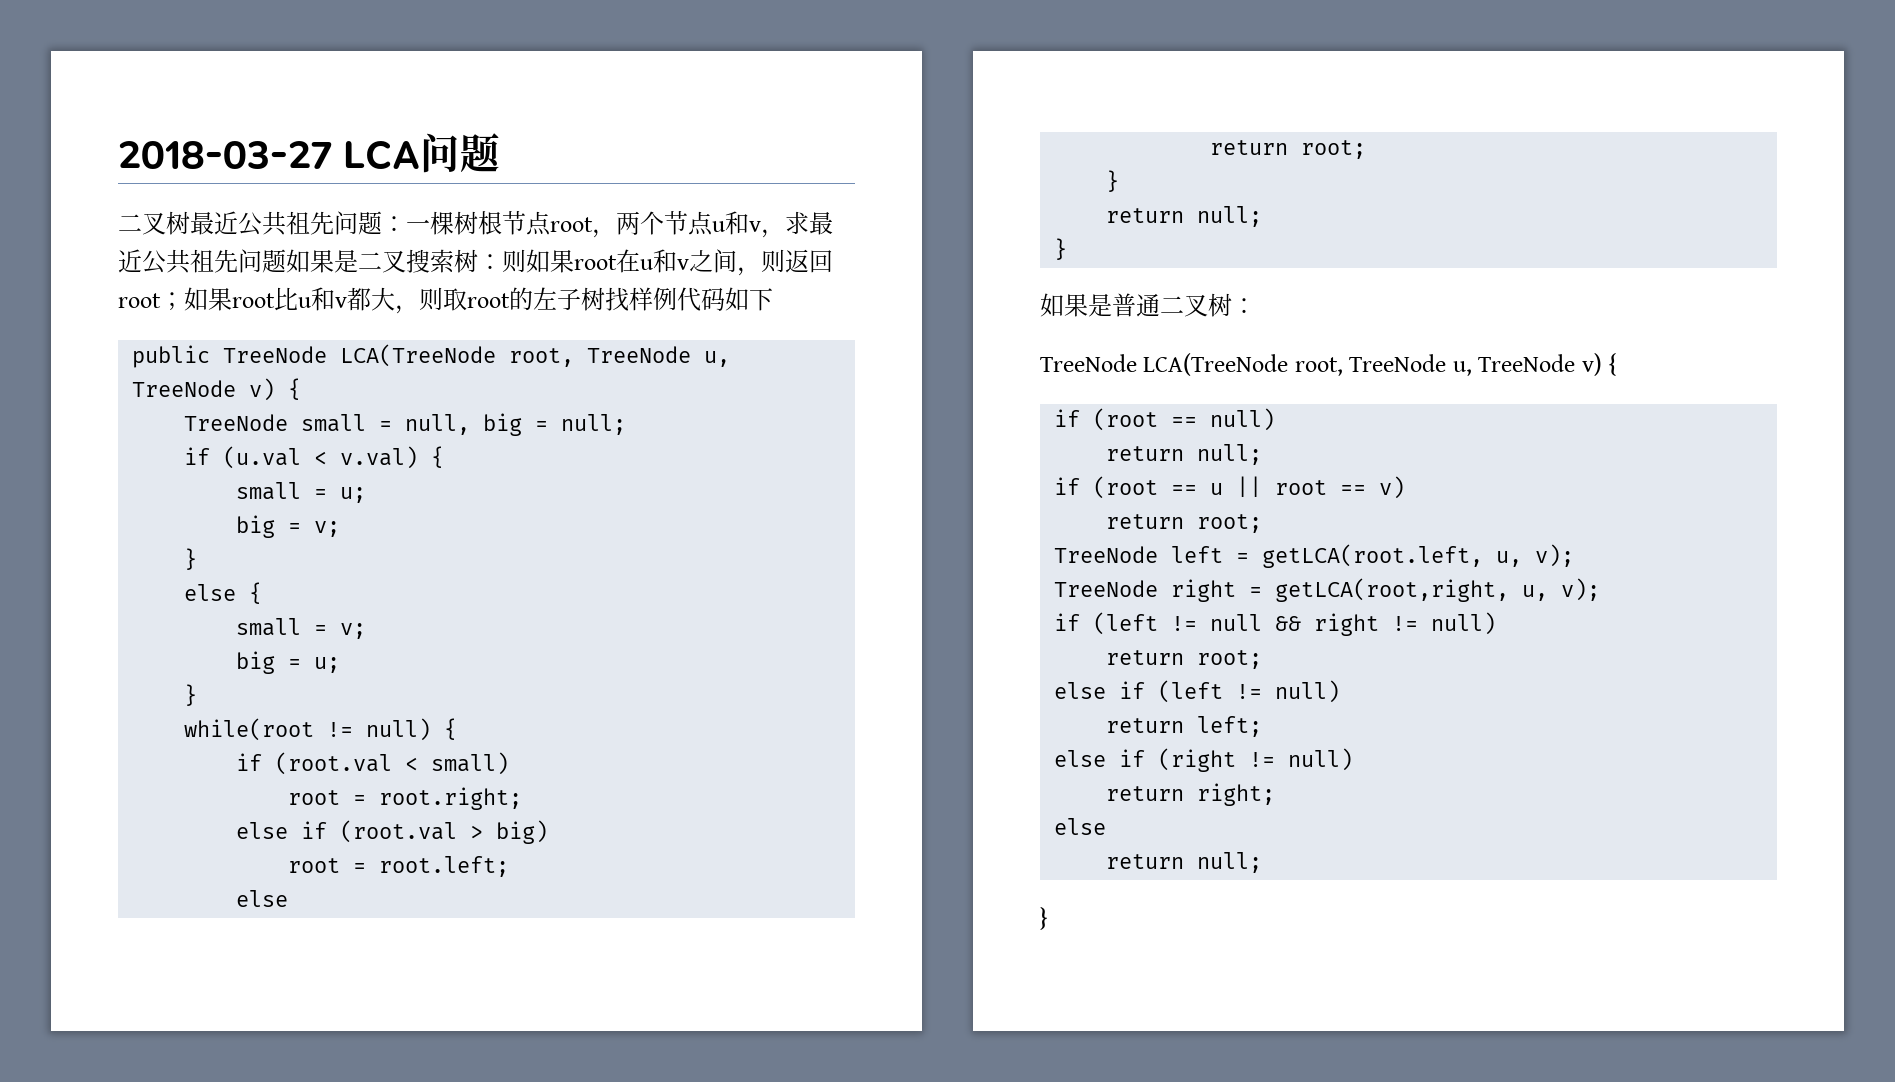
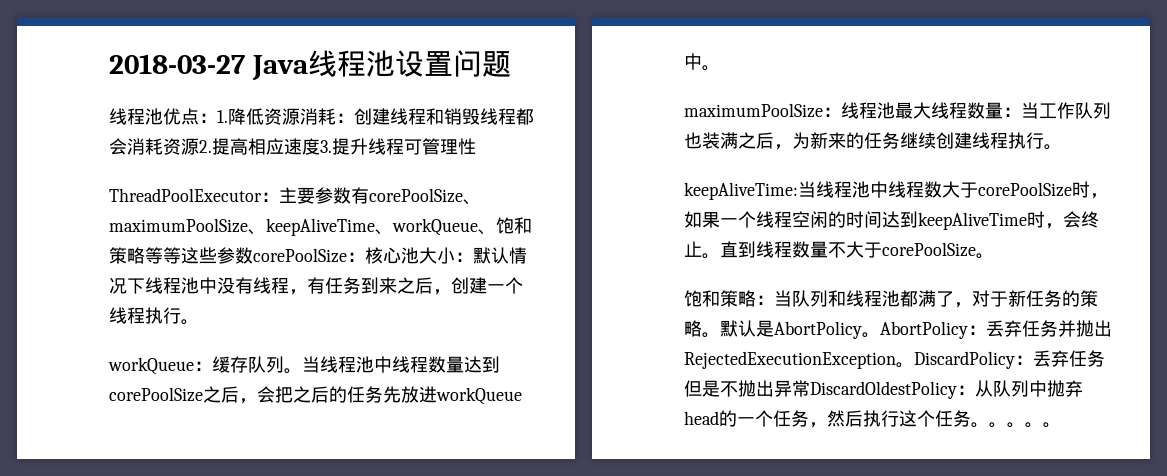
- 2018-03-27 LCA问题
- 二叉树最近公共祖先问题：一棵树根节点root，两个节点u和v，求最近公共祖先问题如果是二叉搜索树：则如果root在u和v之间，则返回root；如果root比u和v都大，则取root的左子树找样例代码如下
- public TreeNode LCA(TreeNode root, TreeNode u, TreeNode v) {
- TreeNode small = null, big = null;
- if (u.val < v.val) {
- small = u;
- big = v;
- }
- else {
- small = v;
- big = u;
- }
- while(root != null) {
- if (root.val < small)
- root = root.right;
- else if (root.val > big)
- root = root.left;
- else
- return root;
- }
- return null;
- }
- 如果是普通二叉树：
- TreeNode LCA(TreeNode root, TreeNode u, TreeNode v) {
- if (root == null)
- return null;
- if (root == u || root == v)
- return root;
- TreeNode left = getLCA(root.left, u, v);
- TreeNode right = getLCA(root,right, u, v);
- if (left != null && right != null)
- return root;
- else if (left != null)
- return left;
- else if (right != null)
- return right;
- else
- return null;
- }
+ 2018-03-27 Java线程池设置问题
+ 线程池优点：1.降低资源消耗：创建线程和销毁线程都会消耗资源2.提高相应速度3.提升线程可管理性
+ ThreadPoolExecutor：主要参数有corePoolSize、maximumPoolSize、keepAliveTime、workQueue、饱和策略等等这些参数corePoolSize：核心池大小：默认情况下线程池中没有线程，有任务到来之后，创建一个线程执行。
+ workQueue：缓存队列。当线程池中线程数量达到corePoolSize之后，会把之后的任务先放进workQueue中。
+ maximumPoolSize：线程池最大线程数量：当工作队列也装满之后，为新来的任务继续创建线程执行。
+ keepAliveTime:当线程池中线程数大于corePoolSize时，如果一个线程空闲的时间达到keepAliveTime时，会终止。直到线程数量不大于corePoolSize。
+ 饱和策略：当队列和线程池都满了，对于新任务的策略。默认是AbortPolicy。AbortPolicy：丢弃任务并抛出RejectedExecutionException。DiscardPolicy：丢弃任务但是不抛出异常DiscardOldestPolicy：从队列中抛弃head的一个任务，然后执行这个任务。。。。。

